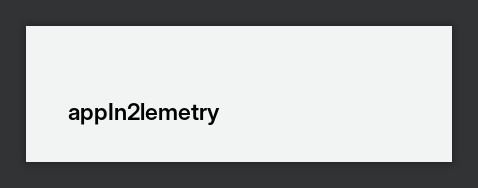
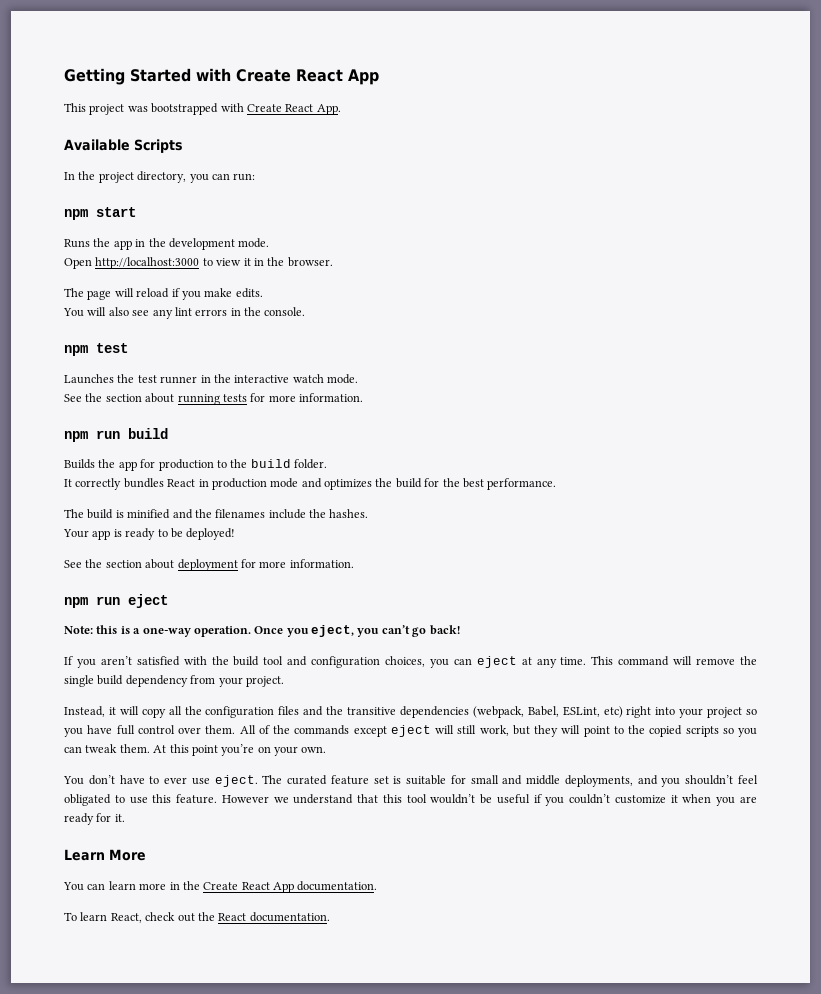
- appIn2lemetry
+ Getting Started with Create React App
+ This project was bootstrapped with Create React App.
+ Available Scripts
+ In the project directory, you can run:
+ npm start
+ Runs the app in the development mode.
+ Open http://localhost:3000 to view it in the browser.
+ The page will reload if you make edits.
+ You will also see any lint errors in the console.
+ npm test
+ Launches the test runner in the interactive watch mode.
+ See the section about running tests for more information.
+ npm run build
+ Builds the app for production to the build folder.
+ It correctly bundles React in production mode and optimizes the build for the best performance.
+ The build is minified and the filenames include the hashes.
+ Your app is ready to be deployed!
+ See the section about deployment for more information.
+ npm run eject
+ Note: this is a one-way operation. Once you eject, you can’t go back!
+ If you aren’t satisfied with the build tool and configuration choices, you can eject at any time. This command will remove the single build dependency from your project.
+ Instead, it will copy all the configuration files and the transitive dependencies (webpack, Babel, ESLint, etc) right into your project so you have full control over them. All of the commands except eject will still work, but they will point to the copied scripts so you can tweak them. At this point you’re on your own.
+ You don’t have to ever use eject. The curated feature set is suitable for small and middle deployments, and you shouldn’t feel obligated to use this feature. However we understand that this tool wouldn’t be useful if you couldn’t customize it when you are ready for it.
+ Learn More
+ You can learn more in the Create React App documentation.
+ To learn React, check out the React documentation.

